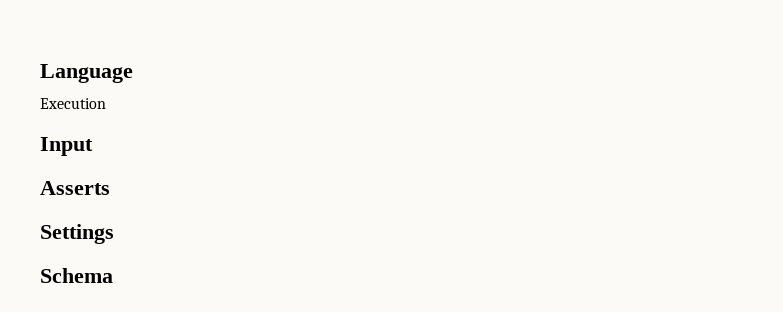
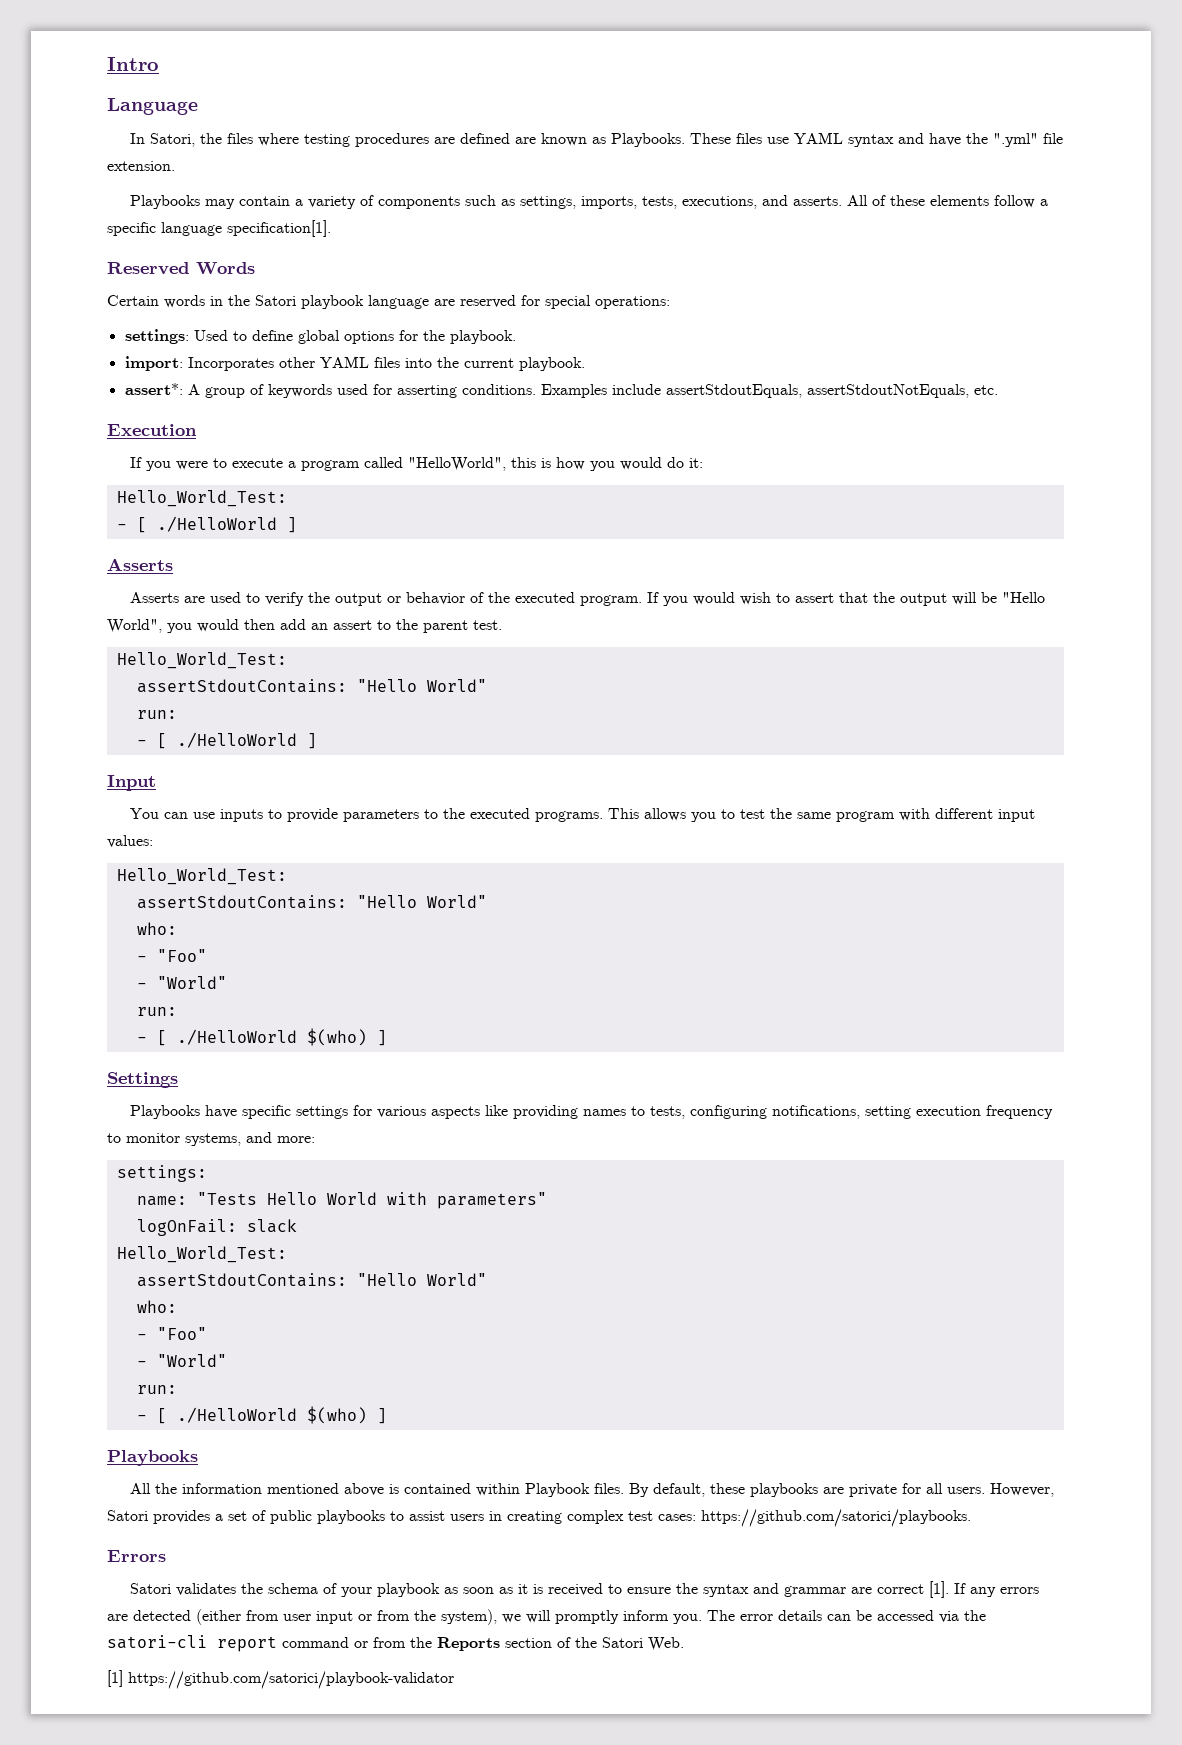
+ Intro
+ In Satori, the files where testing procedures are defined are known as Playbooks. These files use YAML syntax and have the ".yml" file extension.
+ Playbooks may contain a variety of components such as settings, imports, tests, executions, and asserts. All of these elements follow a specific language specification[1].
+ Reserved Words
+ Certain words in the Satori playbook language are reserved for special operations:
+ settings: Used to define global options for the playbook.
+ import: Incorporates other YAML files into the current playbook.
+ assert*: A group of keywords used for asserting conditions. Examples include assertStdoutEquals, assertStdoutNotEquals, etc.
  Execution
+ If you were to execute a program called "HelloWorld", this is how you would do it:
+ Hello_World_Test:
+ - [ ./HelloWorld ]
+ Asserts
+ Asserts are used to verify the output or behavior of the executed program. If you would wish to assert that the output will be "Hello World", you would then add an assert to the parent test.
+ Hello_World_Test:
+ assertStdoutContains: "Hello World"
+ run:
+ - [ ./HelloWorld ]
  Input
- Asserts
+ You can use inputs to provide parameters to the executed programs. This allows you to test the same program with different input values:
+ Hello_World_Test:
+ assertStdoutContains: "Hello World"
+ who:
+ - "Foo"
+ - "World"
+ run:
+ - [ ./HelloWorld $(who) ]
  Settings
- Schema
+ Playbooks have specific settings for various aspects like providing names to tests, configuring notifications, setting execution frequency to monitor systems, and more:
+ settings:
+ name: "Tests Hello World with parameters"
+ logOnFail: slack
+ Hello_World_Test:
+ assertStdoutContains: "Hello World"
+ who:
+ - "Foo"
+ - "World"
+ run:
+ - [ ./HelloWorld $(who) ]
+ Playbooks
+ All the information mentioned above is contained within Playbook files. By default, these playbooks are private for all users. However, Satori provides a set of public playbooks to assist users in creating complex test cases: https://github.com/satorici/playbooks.
+ Errors
+ Satori validates the schema of your playbook as soon as it is received to ensure the syntax and grammar are correct [1]. If any errors are detected (either from user input or from the system), we will promptly inform you. The error details can be accessed via the satori-cli report command or from the Reports section of the Satori Web.
+ [1] https://github.com/satorici/playbook-validator

